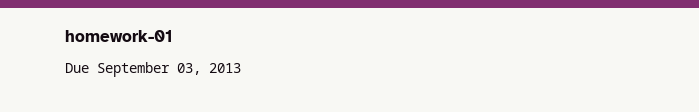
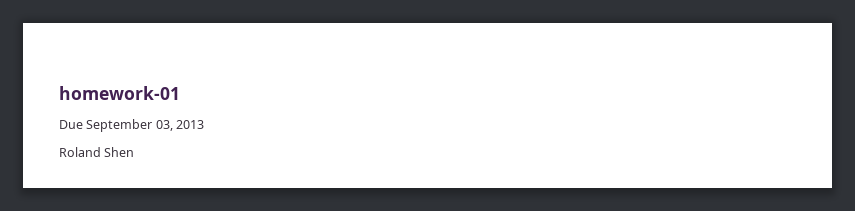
+ Roland Shen

